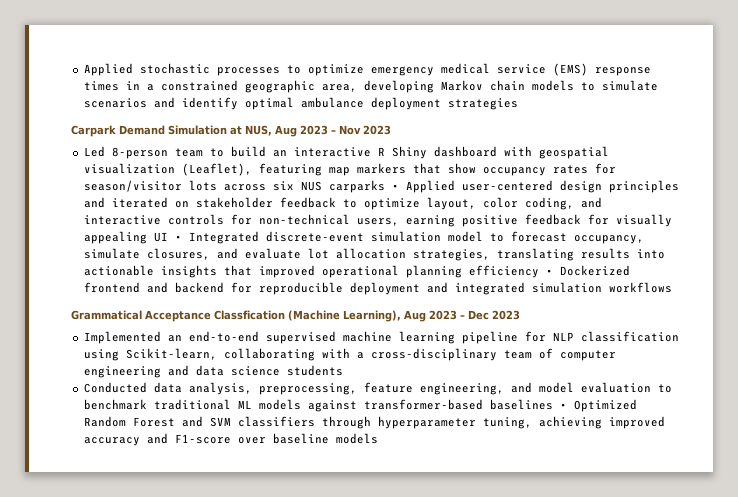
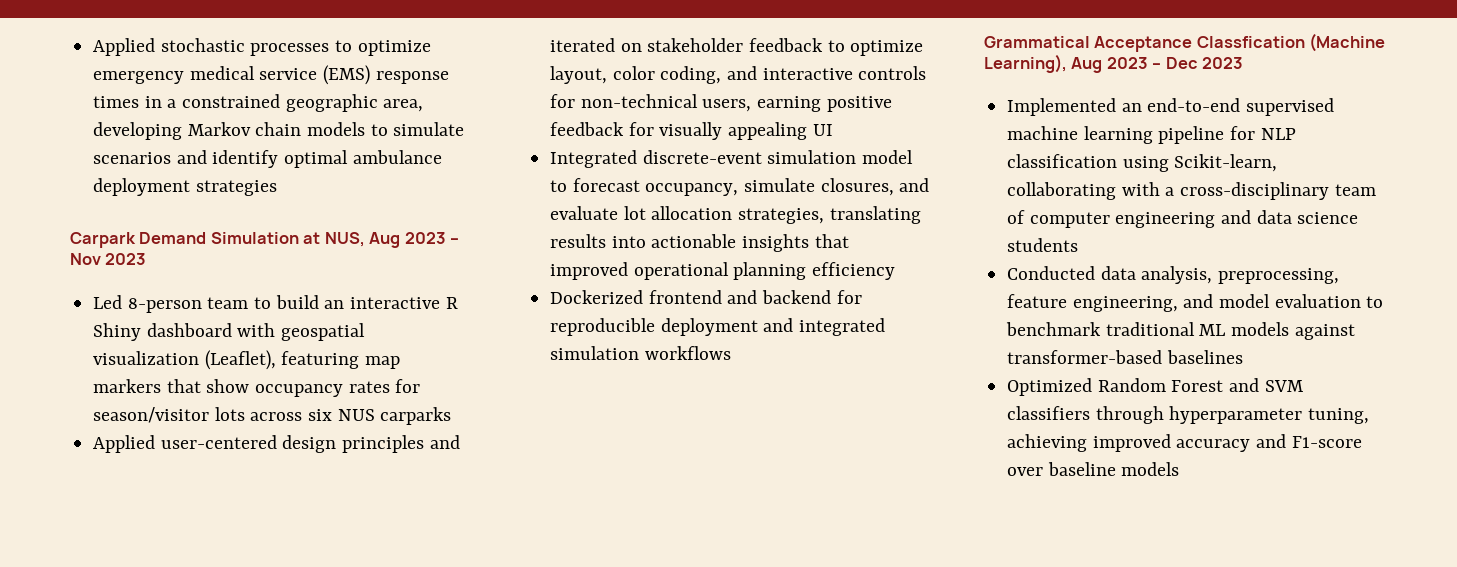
- Led 8-person team to build an interactive R Shiny dashboard with geospatial visualization (Leaflet), featuring map markers that show occupancy rates for season/visitor lots across six NUS carparks • Applied user-centered design principles and iterated on stakeholder feedback to optimize layout, color coding, and interactive controls for non-technical users, earning positive feedback for visually appealing UI • Integrated discrete-event simulation model to forecast occupancy, simulate closures, and evaluate lot allocation strategies, translating results into actionable insights that improved operational planning efficiency • Dockerized frontend and backend for reproducible deployment and integrated simulation workflows
+ Led 8-person team to build an interactive R Shiny dashboard with geospatial visualization (Leaflet), featuring map markers that show occupancy rates for season/visitor lots across six NUS carparks
+ Applied user-centered design principles and iterated on stakeholder feedback to optimize layout, color coding, and interactive controls for non-technical users, earning positive feedback for visually appealing UI
+ Integrated discrete-event simulation model to forecast occupancy, simulate closures, and evaluate lot allocation strategies, translating results into actionable insights that improved operational planning efficiency
+ Dockerized frontend and backend for reproducible deployment and integrated simulation workflows
- Conducted data analysis, preprocessing, feature engineering, and model evaluation to benchmark traditional ML models against transformer-based baselines • Optimized Random Forest and SVM classifiers through hyperparameter tuning, achieving improved accuracy and F1-score over baseline models
+ Conducted data analysis, preprocessing, feature engineering, and model evaluation to benchmark traditional ML models against transformer-based baselines
+ Optimized Random Forest and SVM classifiers through hyperparameter tuning, achieving improved accuracy and F1-score over baseline models

